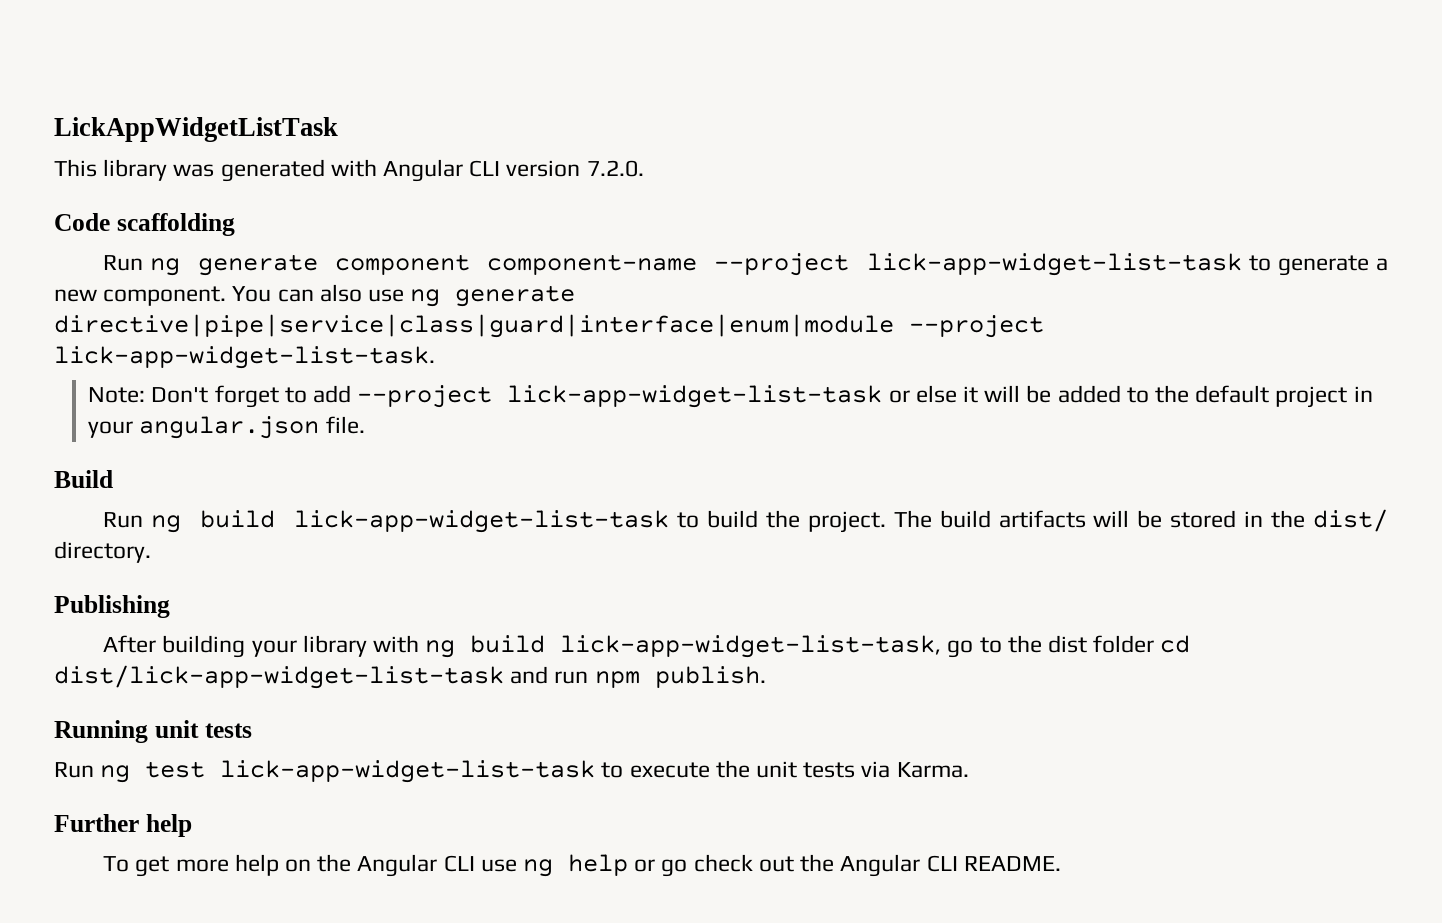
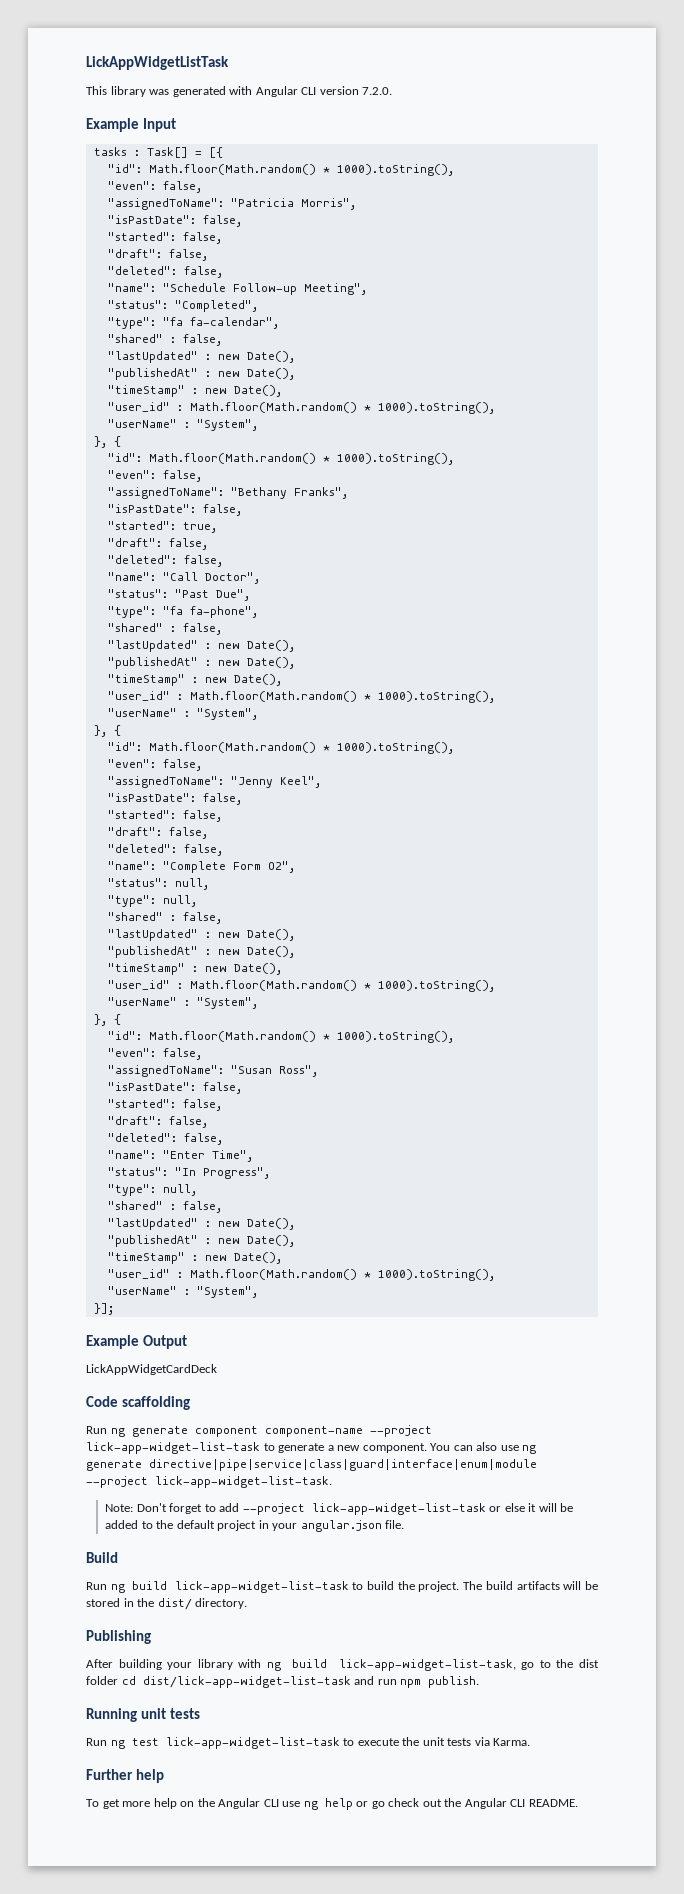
+ Example Input
+ tasks : Task[] = [{
+ "id": Math.floor(Math.random() * 1000).toString(),
+ "even": false,
+ "assignedToName": "Patricia Morris",
+ "isPastDate": false,
+ "started": false,
+ "draft": false,
+ "deleted": false,
+ "name": "Schedule Follow-up Meeting",
+ "status": "Completed",
+ "type": "fa fa-calendar",
+ "shared" : false,
+ "lastUpdated" : new Date(),
+ "publishedAt" : new Date(),
+ "timeStamp" : new Date(),
+ "user_id" : Math.floor(Math.random() * 1000).toString(),
+ "userName" : "System",
+ }, {
+ "id": Math.floor(Math.random() * 1000).toString(),
+ "even": false,
+ "assignedToName": "Bethany Franks",
+ "isPastDate": false,
+ "started": true,
+ "draft": false,
+ "deleted": false,
+ "name": "Call Doctor",
+ "status": "Past Due",
+ "type": "fa fa-phone",
+ "shared" : false,
+ "lastUpdated" : new Date(),
+ "publishedAt" : new Date(),
+ "timeStamp" : new Date(),
+ "user_id" : Math.floor(Math.random() * 1000).toString(),
+ "userName" : "System",
+ }, {
+ "id": Math.floor(Math.random() * 1000).toString(),
+ "even": false,
+ "assignedToName": "Jenny Keel",
+ "isPastDate": false,
+ "started": false,
+ "draft": false,
+ "deleted": false,
+ "name": "Complete Form O2",
+ "status": null,
+ "type": null,
+ "shared" : false,
+ "lastUpdated" : new Date(),
+ "publishedAt" : new Date(),
+ "timeStamp" : new Date(),
+ "user_id" : Math.floor(Math.random() * 1000).toString(),
+ "userName" : "System",
+ }, {
+ "id": Math.floor(Math.random() * 1000).toString(),
+ "even": false,
+ "assignedToName": "Susan Ross",
+ "isPastDate": false,
+ "started": false,
+ "draft": false,
+ "deleted": false,
+ "name": "Enter Time",
+ "status": "In Progress",
+ "type": null,
+ "shared" : false,
+ "lastUpdated" : new Date(),
+ "publishedAt" : new Date(),
+ "timeStamp" : new Date(),
+ "user_id" : Math.floor(Math.random() * 1000).toString(),
+ "userName" : "System",
+ }];
+ Example Output
+ LickAppWidgetCardDeck

